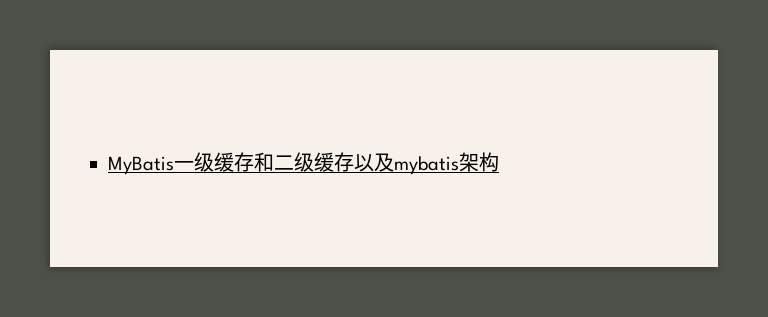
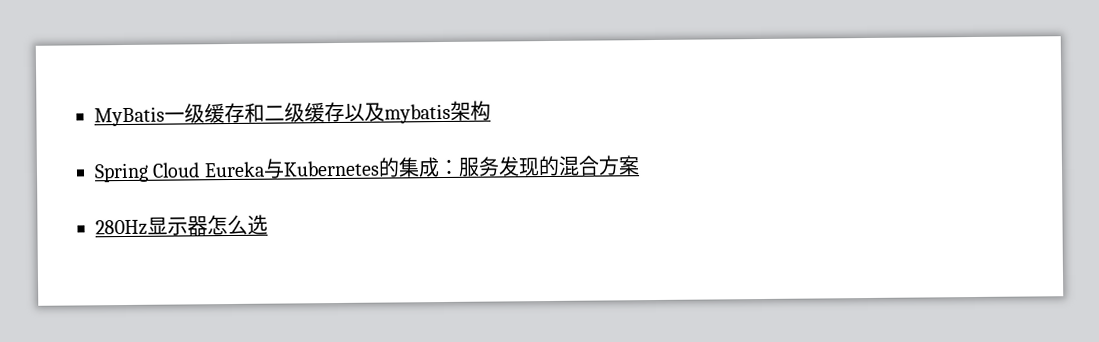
+ Spring Cloud Eureka与Kubernetes的集成：服务发现的混合方案
+ 280Hz显示器怎么选

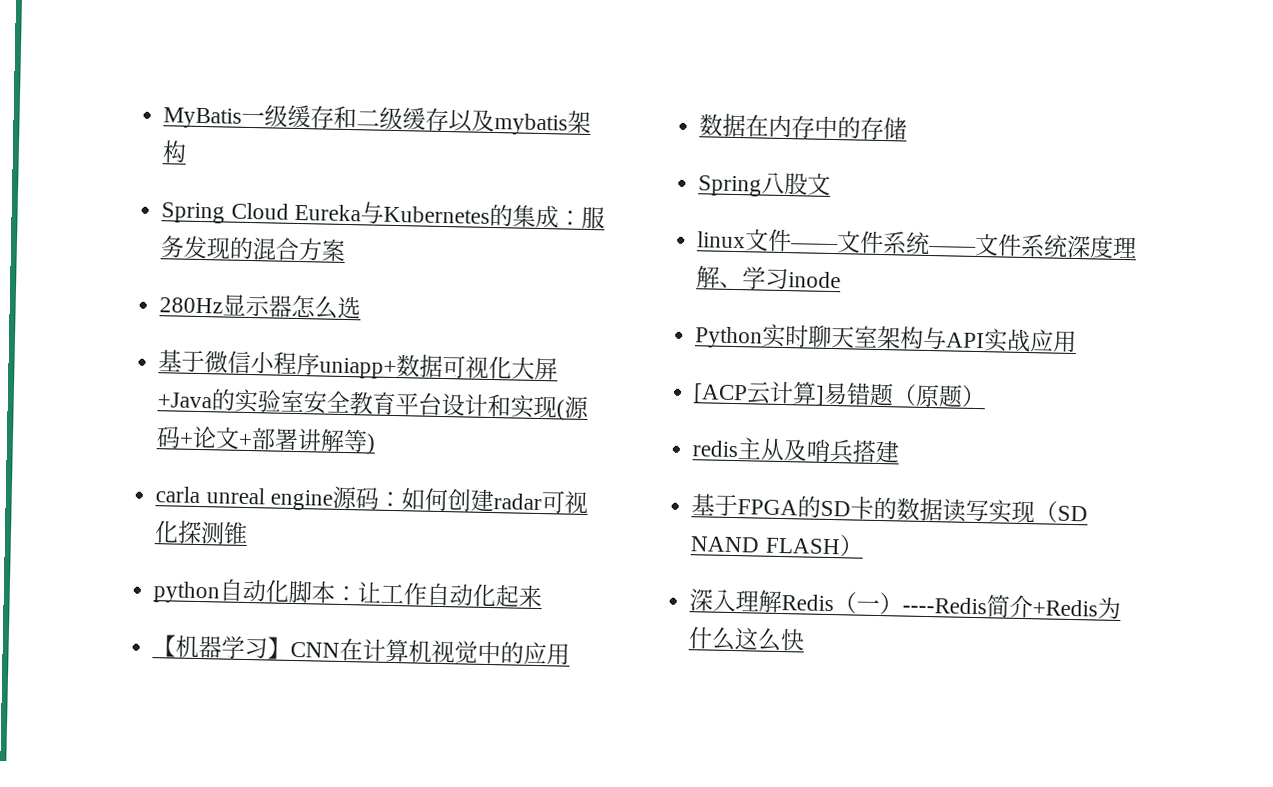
+ 基于微信小程序uniapp+数据可视化大屏+Java的实验室安全教育平台设计和实现(源码+论文+部署讲解等)
+ carla unreal engine源码：如何创建radar可视化探测锥
+ python自动化脚本：让工作自动化起来
+ 【机器学习】CNN在计算机视觉中的应用
+ 数据在内存中的存储
+ Spring八股文
+ linux文件——文件系统——文件系统深度理解、学习inode
+ Python实时聊天室架构与API实战应用
+ [ACP云计算]易错题（原题）
+ redis主从及哨兵搭建
+ 基于FPGA的SD卡的数据读写实现（SD NAND FLASH）
+ 深入理解Redis（一）----Redis简介+Redis为什么这么快

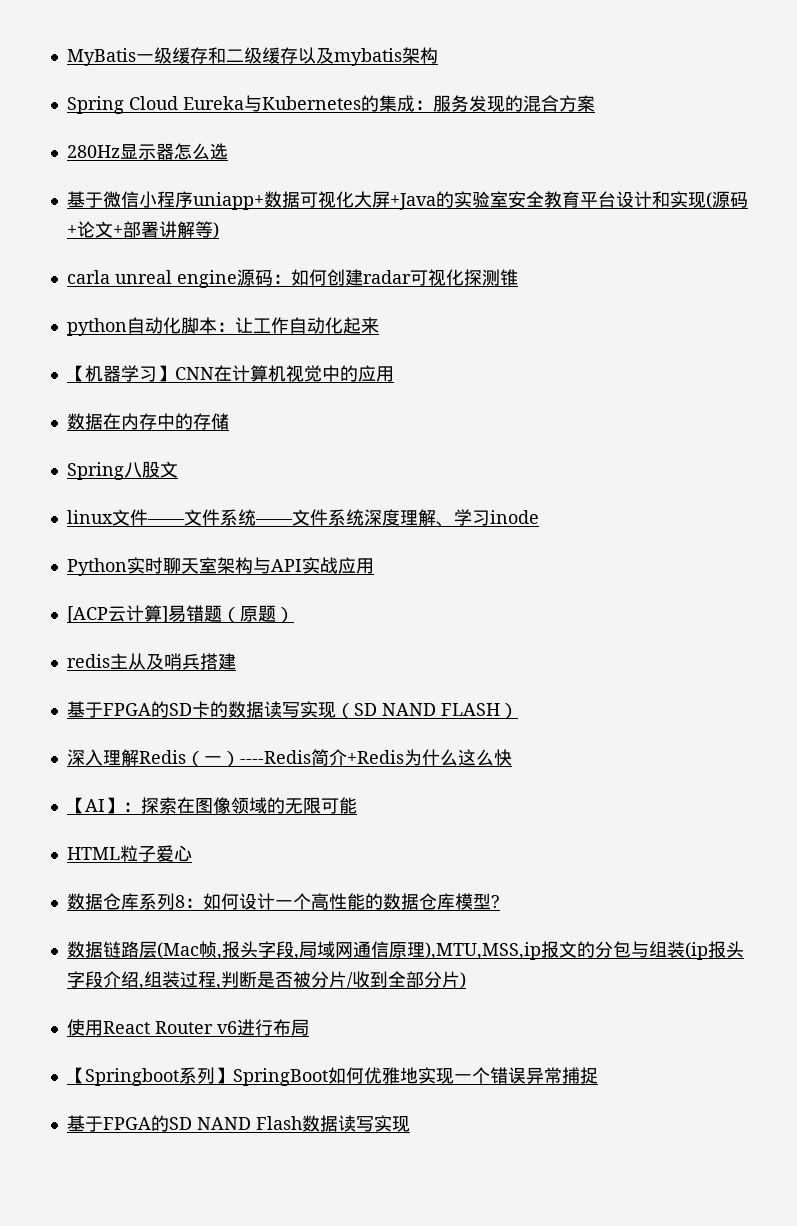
+ 【AI】：探索在图像领域的无限可能
+ HTML粒子爱心
+ 数据仓库系列8：如何设计一个高性能的数据仓库模型?
+ 数据链路层(Mac帧,报头字段,局域网通信原理),MTU,MSS,ip报文的分包与组装(ip报头字段介绍,组装过程,判断是否被分片/收到全部分片)
+ 使用React Router v6进行布局
+ 【Springboot系列】SpringBoot如何优雅地实现一个错误异常捕捉
+ 基于FPGA的SD NAND Flash数据读写实现

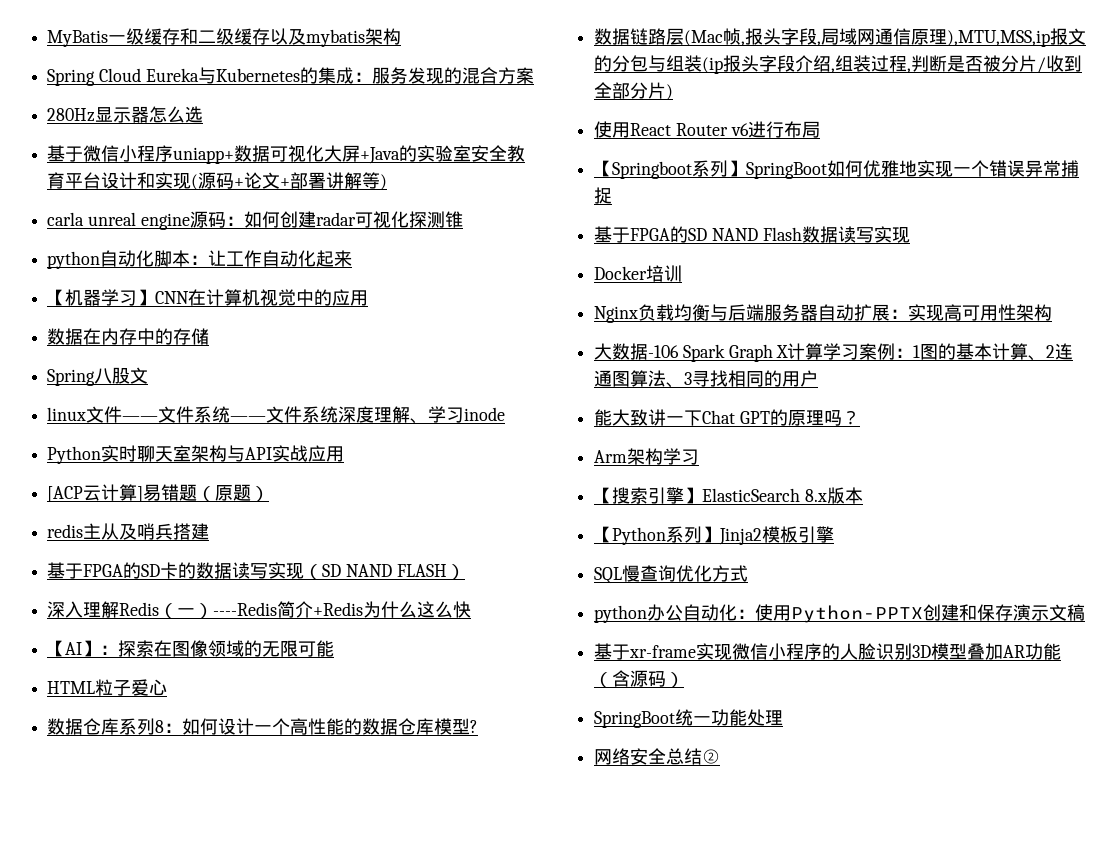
+ Docker培训
+ Nginx负载均衡与后端服务器自动扩展：实现高可用性架构
+ 大数据-106 Spark Graph X计算学习案例：1图的基本计算、2连通图算法、3寻找相同的用户
+ 能大致讲一下Chat GPT的原理吗？
+ Arm架构学习
+ 【搜索引擎】ElasticSearch 8.x版本
+ 【Python系列】Jinja2模板引擎
+ SQL慢查询优化方式
+ python办公自动化：使用Python-PPTX创建和保存演示文稿
+ 基于xr-frame实现微信小程序的人脸识别3D模型叠加AR功能（含源码）
+ SpringBoot统一功能处理
+ 网络安全总结②

